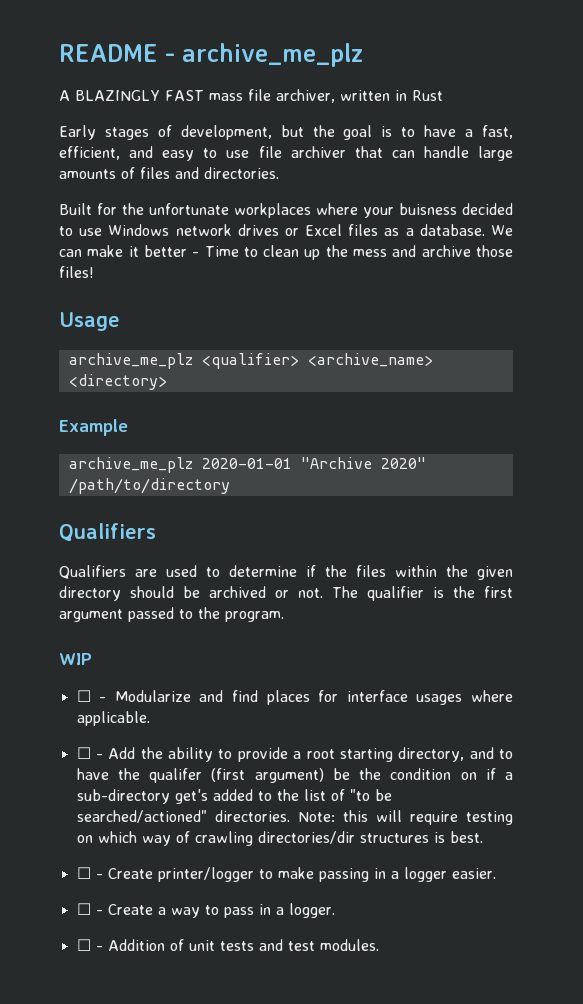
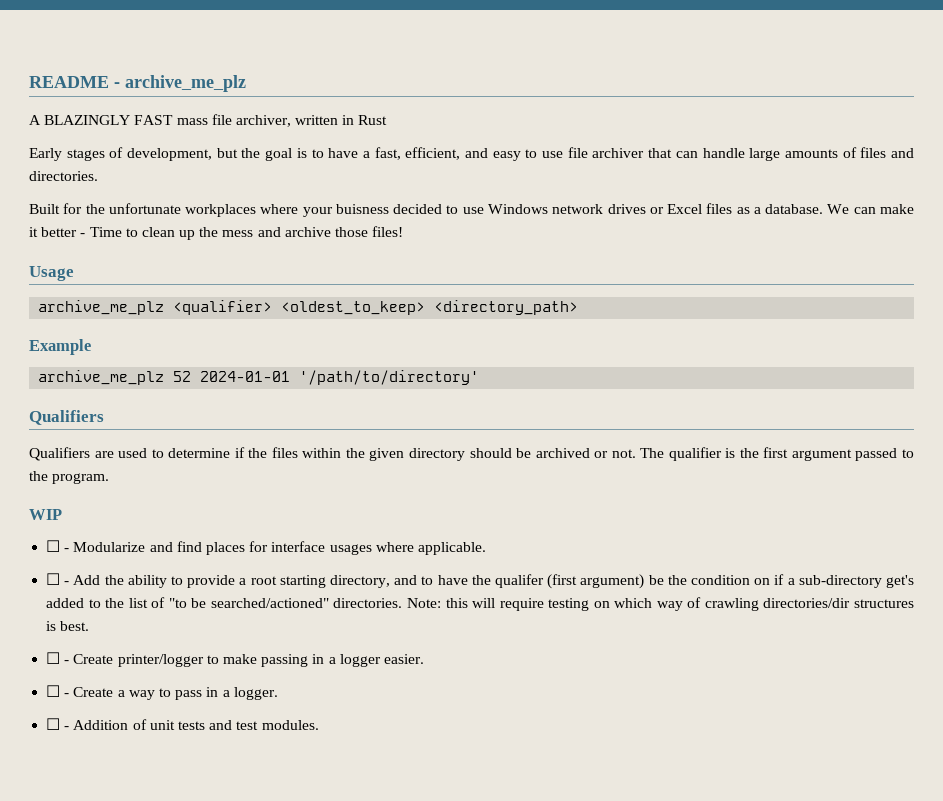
- archive_me_plz <qualifier> <archive_name> <directory>
+ archive_me_plz <qualifier> <oldest_to_keep> <directory_path>
- archive_me_plz 2020-01-01 "Archive 2020" /path/to/directory
+ archive_me_plz 52 2024-01-01 '/path/to/directory'

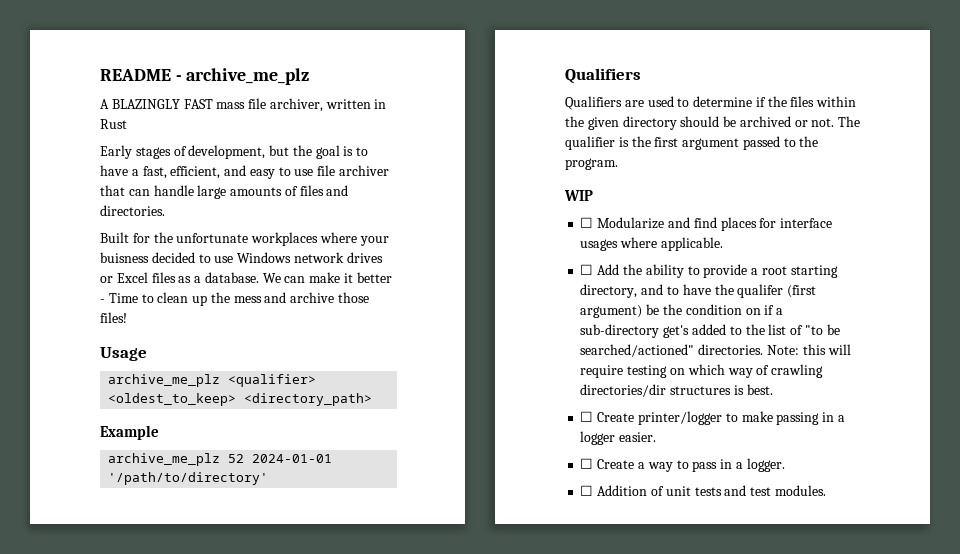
- ☐ - Modularize and find places for interface usages where applicable.
+ ☐ Modularize and find places for interface usages where applicable.
- ☐ - Add the ability to provide a root starting directory, and to have the qualifer (first argument) be the condition on if a sub-directory get's added to the list of "to be searched/actioned" directories.
+ ☐ Add the ability to provide a root starting directory, and to have the qualifer (first argument) be the condition on if a sub-directory get's added to the list of "to be searched/actioned" directories.
- ☐ - Create printer/logger to make passing in a logger easier.
+ ☐ Create printer/logger to make passing in a logger easier.
- ☐ - Create a way to pass in a logger.
+ ☐ Create a way to pass in a logger.
- ☐ - Addition of unit tests and test modules.
+ ☐ Addition of unit tests and test modules.

